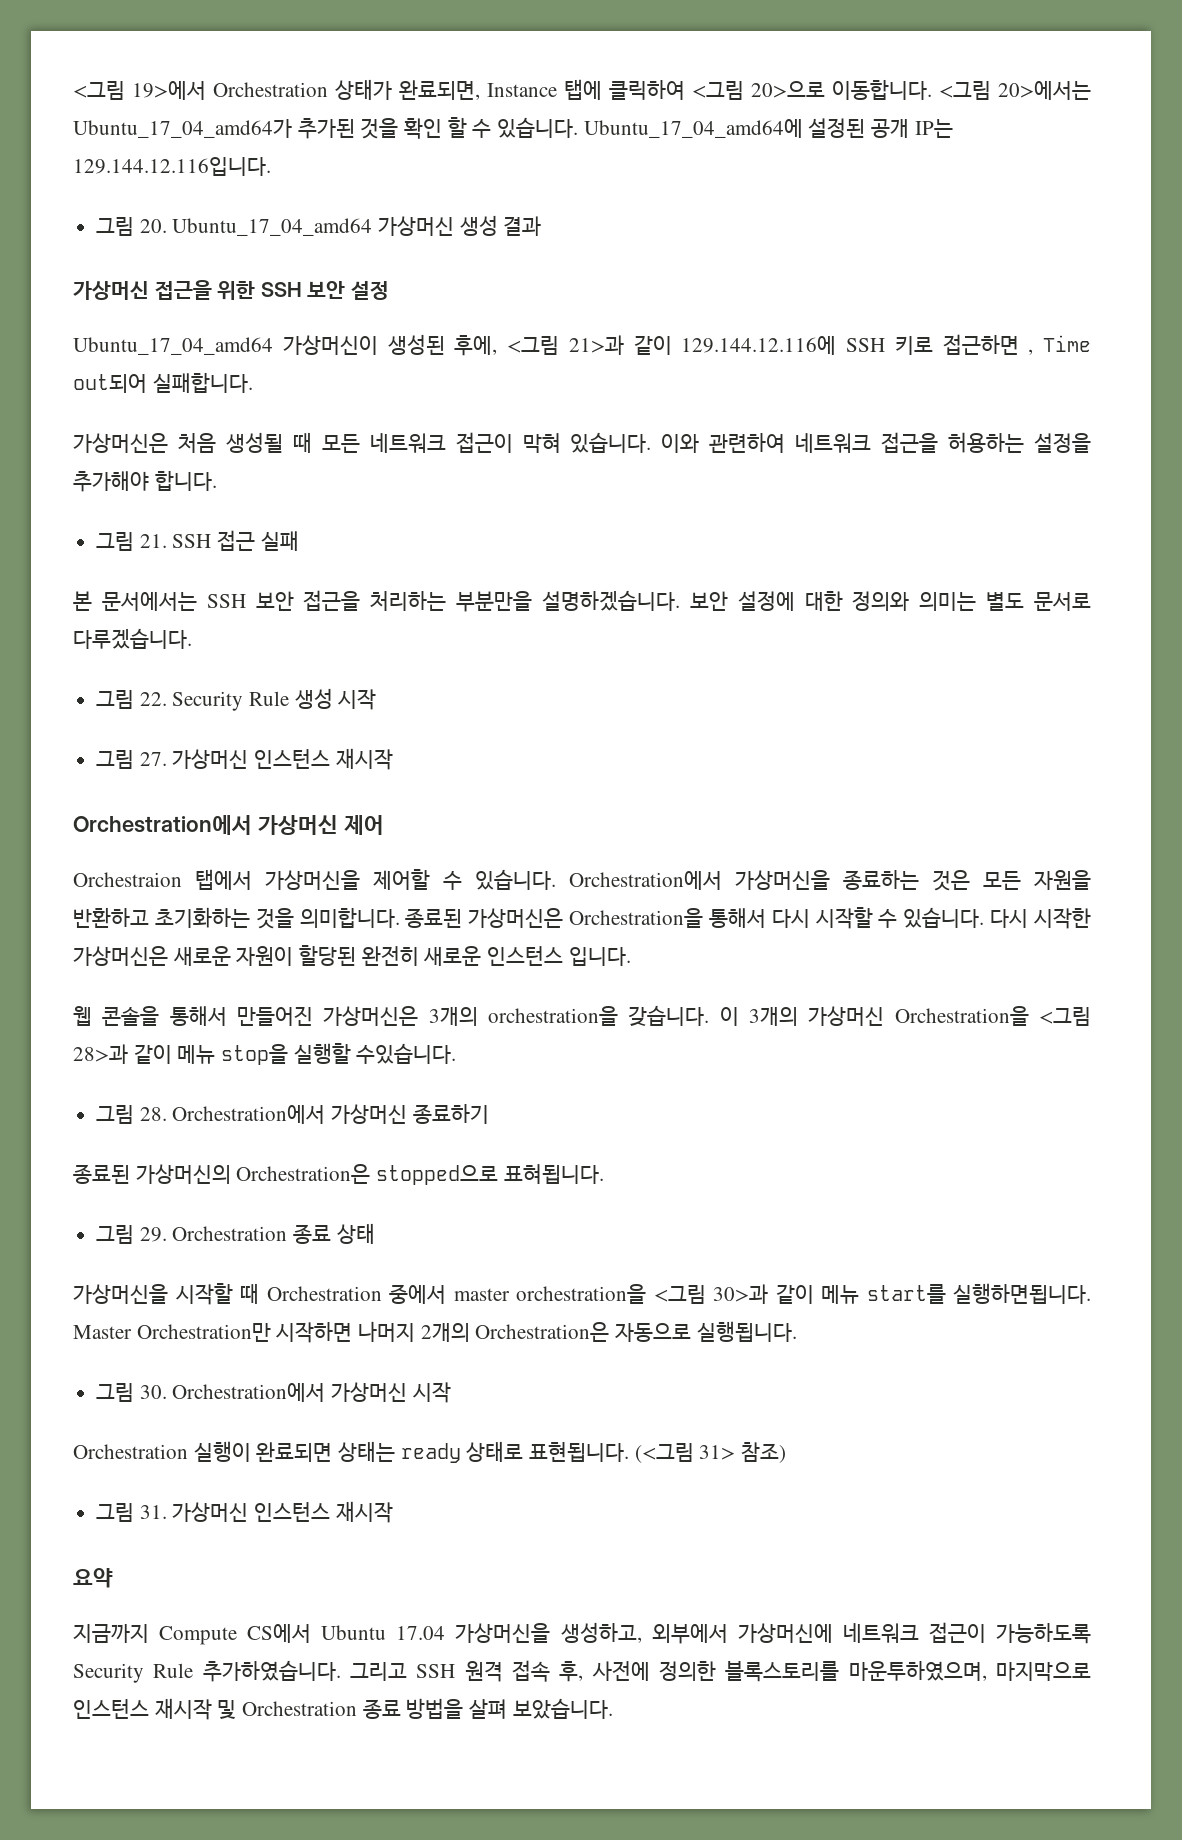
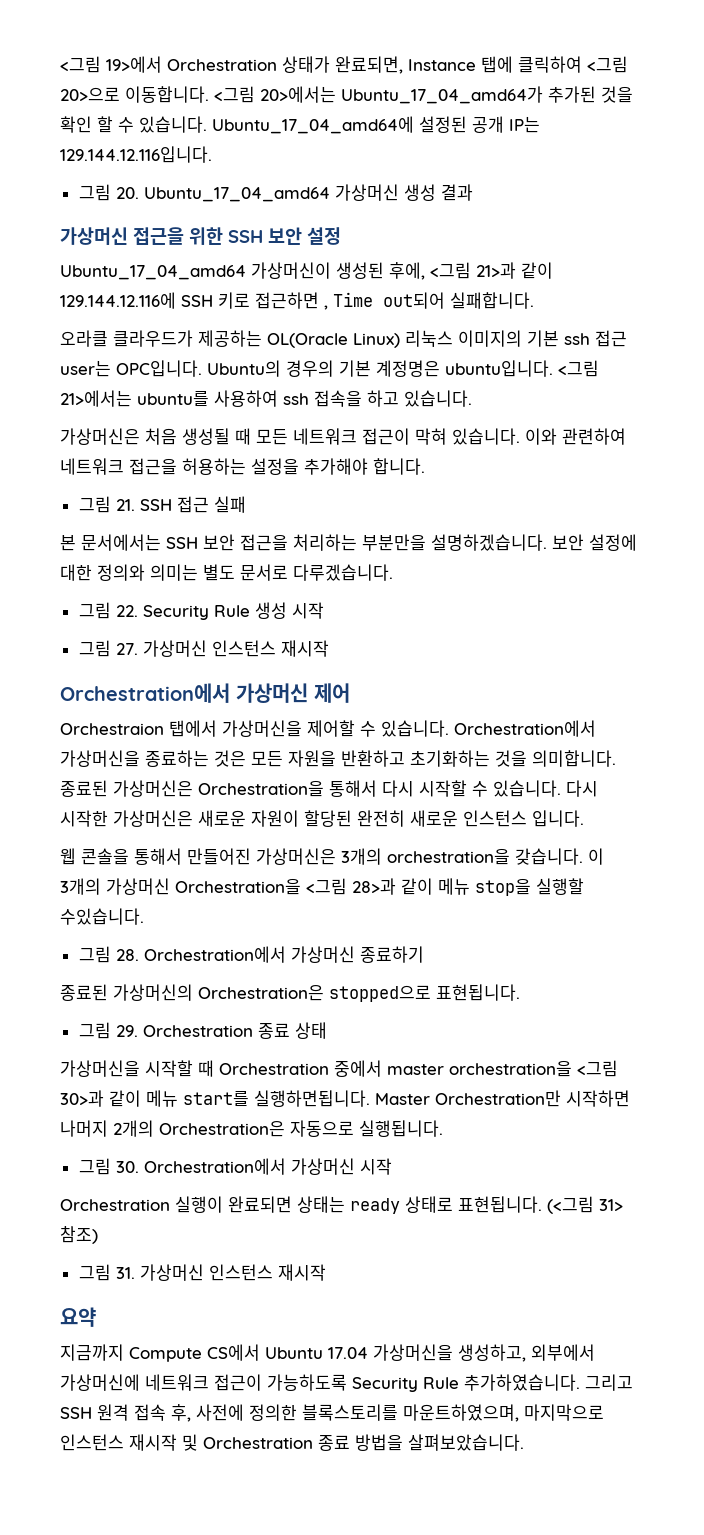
+ 오라클 클라우드가 제공하는 OL(Oracle Linux) 리눅스 이미지의 기본 ssh 접근 user는 OPC입니다. Ubuntu의 경우의 기본 계정명은 ubuntu입니다. <그림 21>에서는 ubuntu를 사용하여 ssh 접속을 하고 있습니다.
- 종료된 가상머신의 Orchestration은 stopped으로 표혀됩니다.
+ 종료된 가상머신의 Orchestration은 stopped으로 표현됩니다.
- 그리고 SSH 원격 접속 후, 사전에 정의한 블록스토리를 마운투하였으며, 마지막으로 인스턴스 재시작 및 Orchestration 종료 방법을 살펴 보았습니다.
+ 그리고 SSH 원격 접속 후, 사전에 정의한 블록스토리를 마운트하였으며, 마지막으로 인스턴스 재시작 및 Orchestration 종료 방법을 살펴보았습니다.

